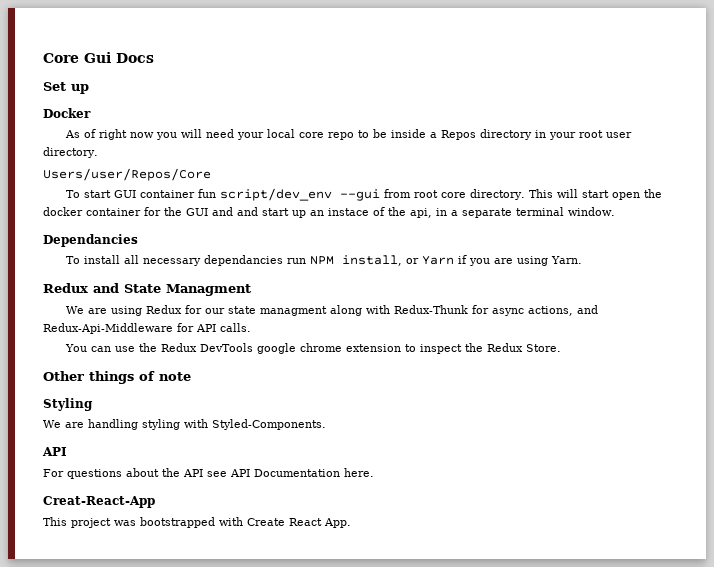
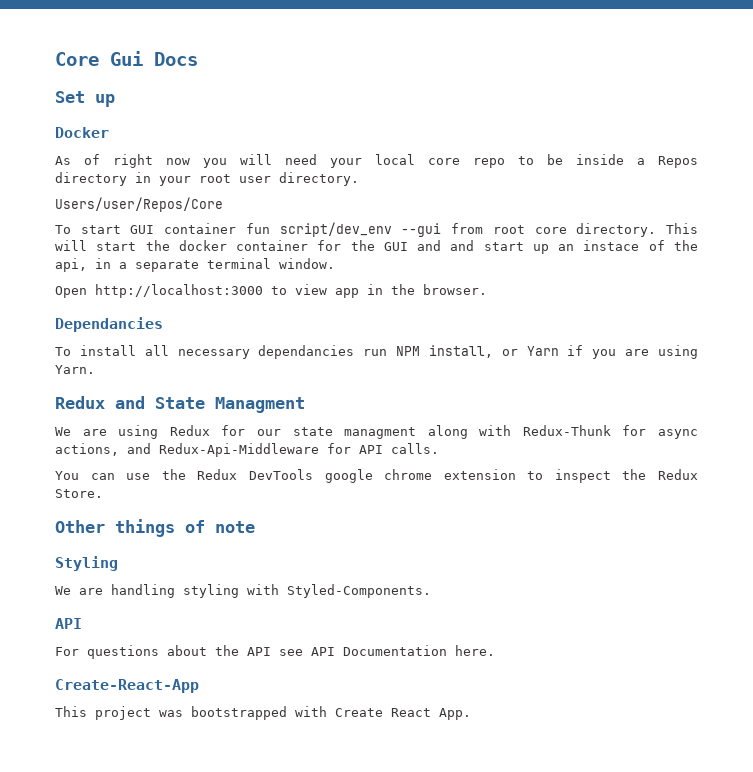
- This will start open the docker container for the GUI and and start up an instace of the api, in a separate terminal window.
+ This will start the docker container for the GUI and and start up an instace of the api, in a separate terminal window.
+ Open http://localhost:3000 to view app in the browser.
- Creat-React-App
+ Create-React-App

